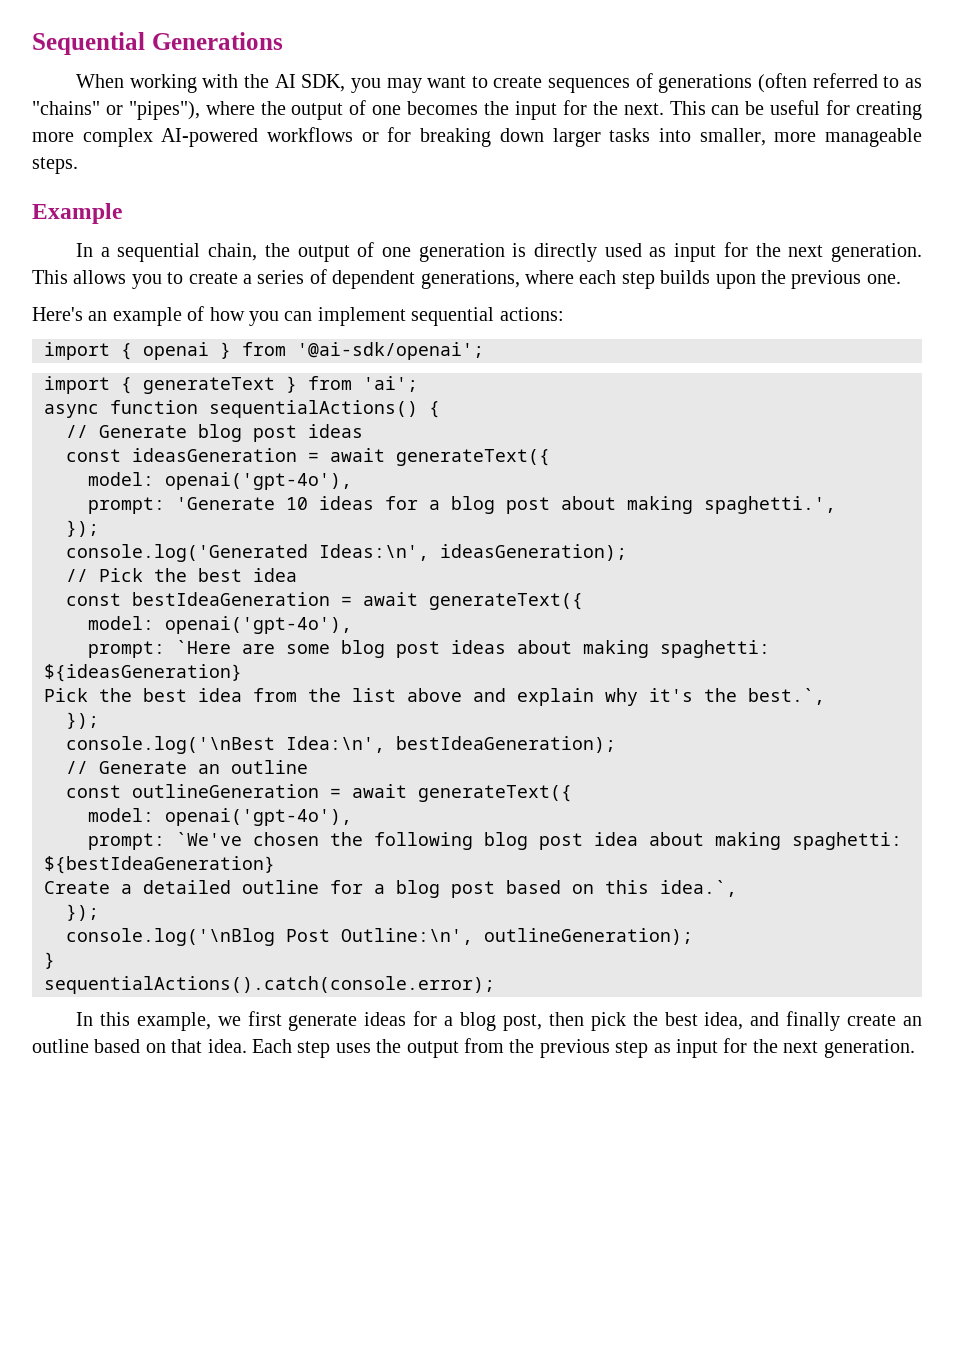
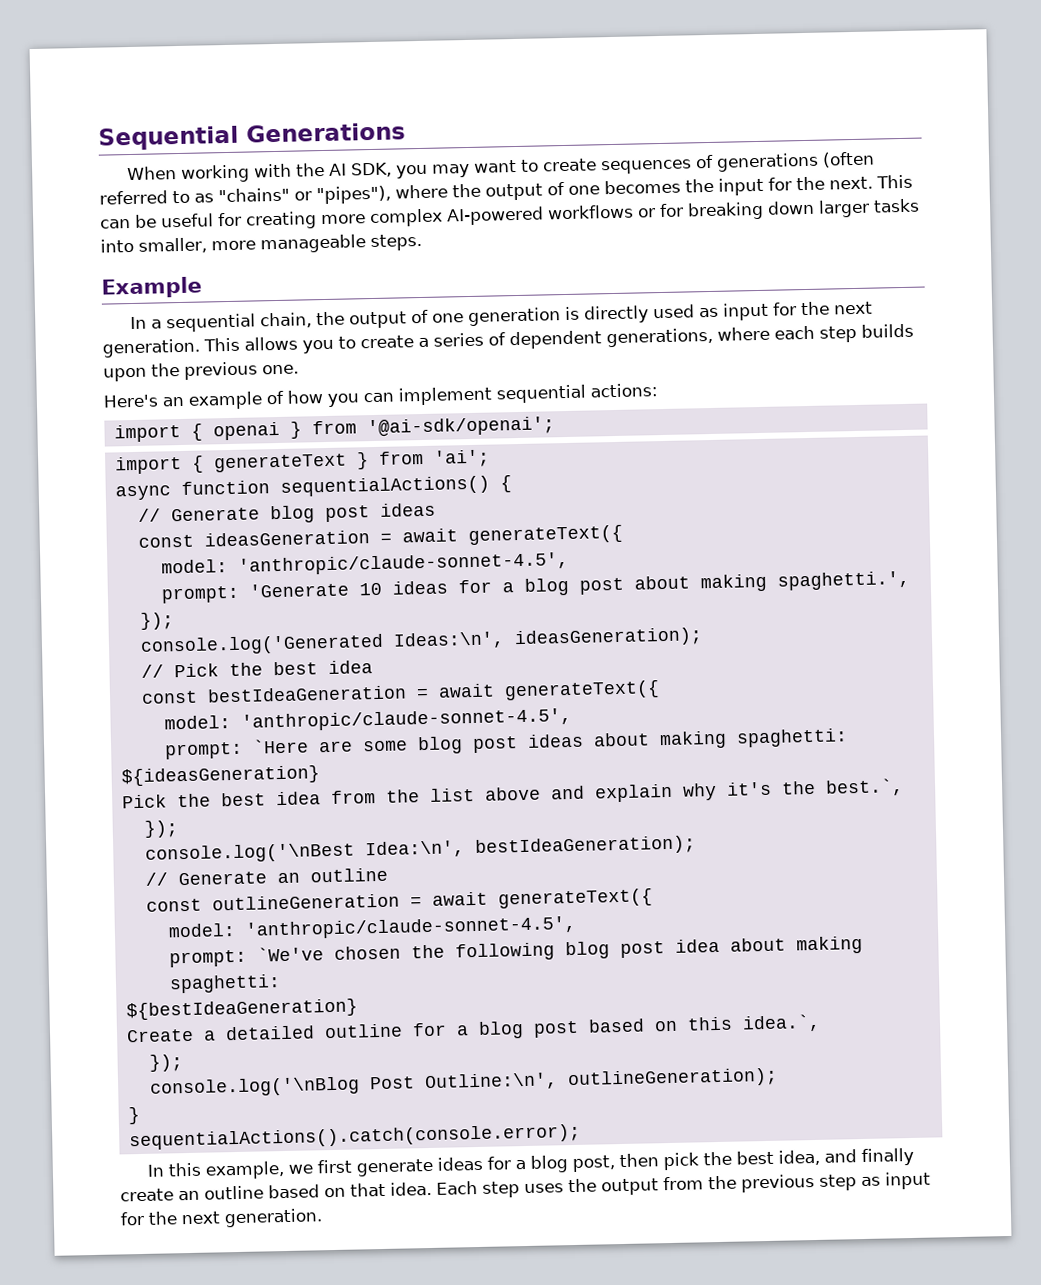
  const ideasGeneration = await generateText({
- model: openai('gpt-4o'),
+ model: 'anthropic/claude-sonnet-4.5',
  const bestIdeaGeneration = await generateText({
- model: openai('gpt-4o'),
+ model: 'anthropic/claude-sonnet-4.5',
  const outlineGeneration = await generateText({
- model: openai('gpt-4o'),
+ model: 'anthropic/claude-sonnet-4.5',

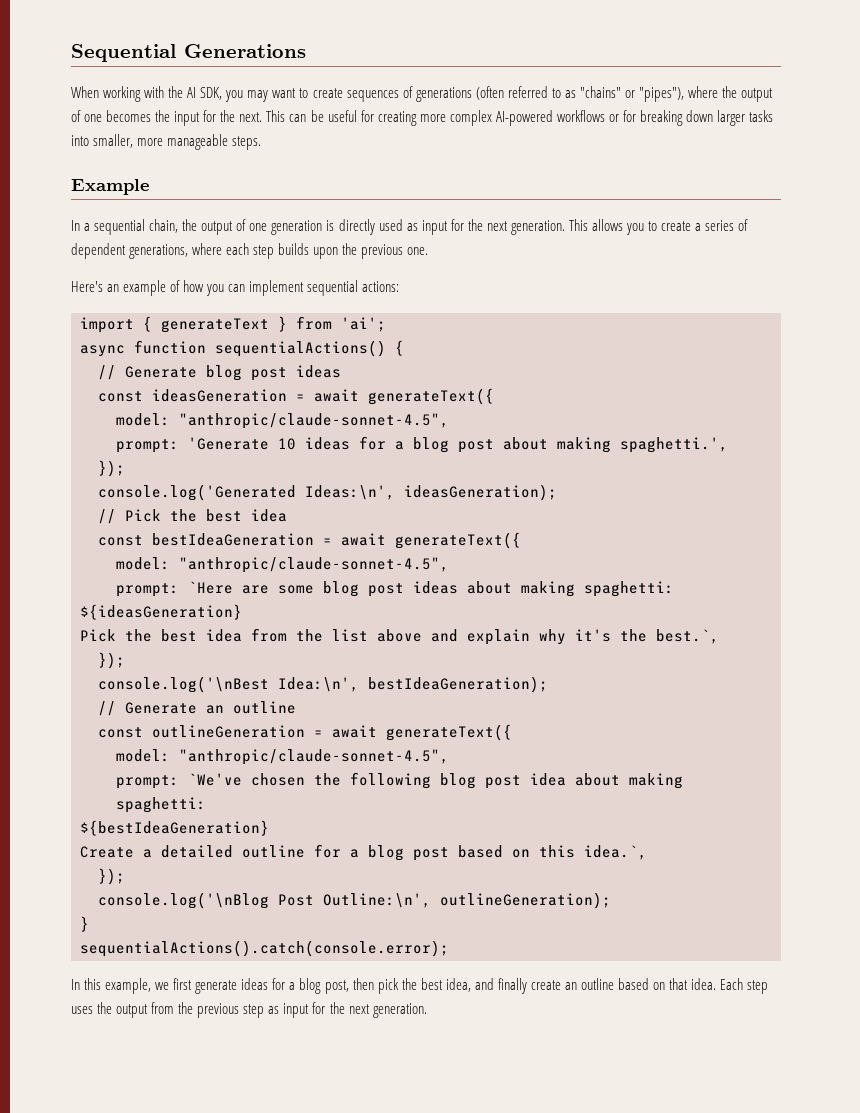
- import { openai } from '@ai-sdk/openai';
  const ideasGeneration = await generateText({
- model: 'anthropic/claude-sonnet-4.5',
+ model: "anthropic/claude-sonnet-4.5",
  const bestIdeaGeneration = await generateText({
- model: 'anthropic/claude-sonnet-4.5',
+ model: "anthropic/claude-sonnet-4.5",
  const outlineGeneration = await generateText({
- model: 'anthropic/claude-sonnet-4.5',
+ model: "anthropic/claude-sonnet-4.5",

